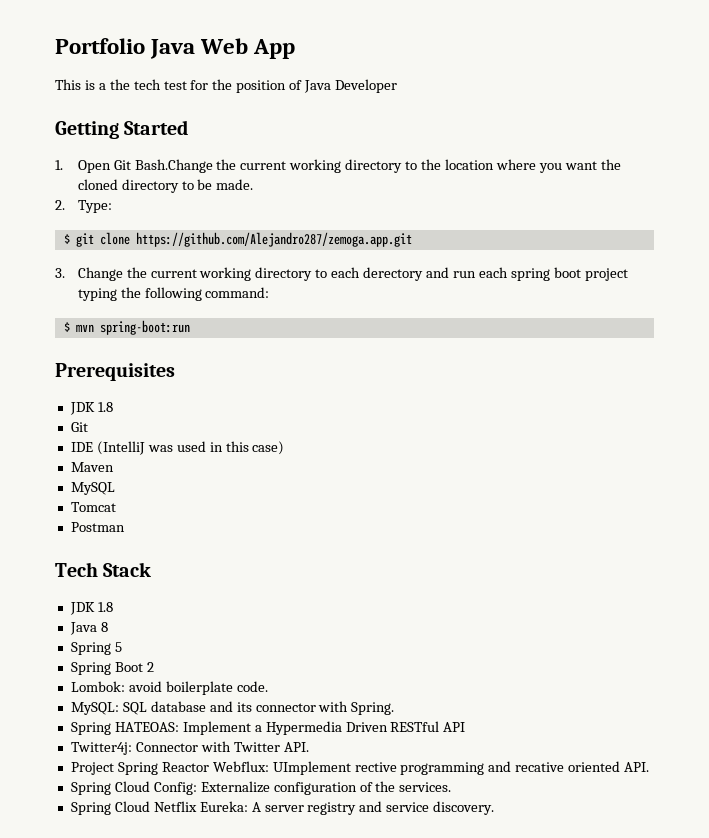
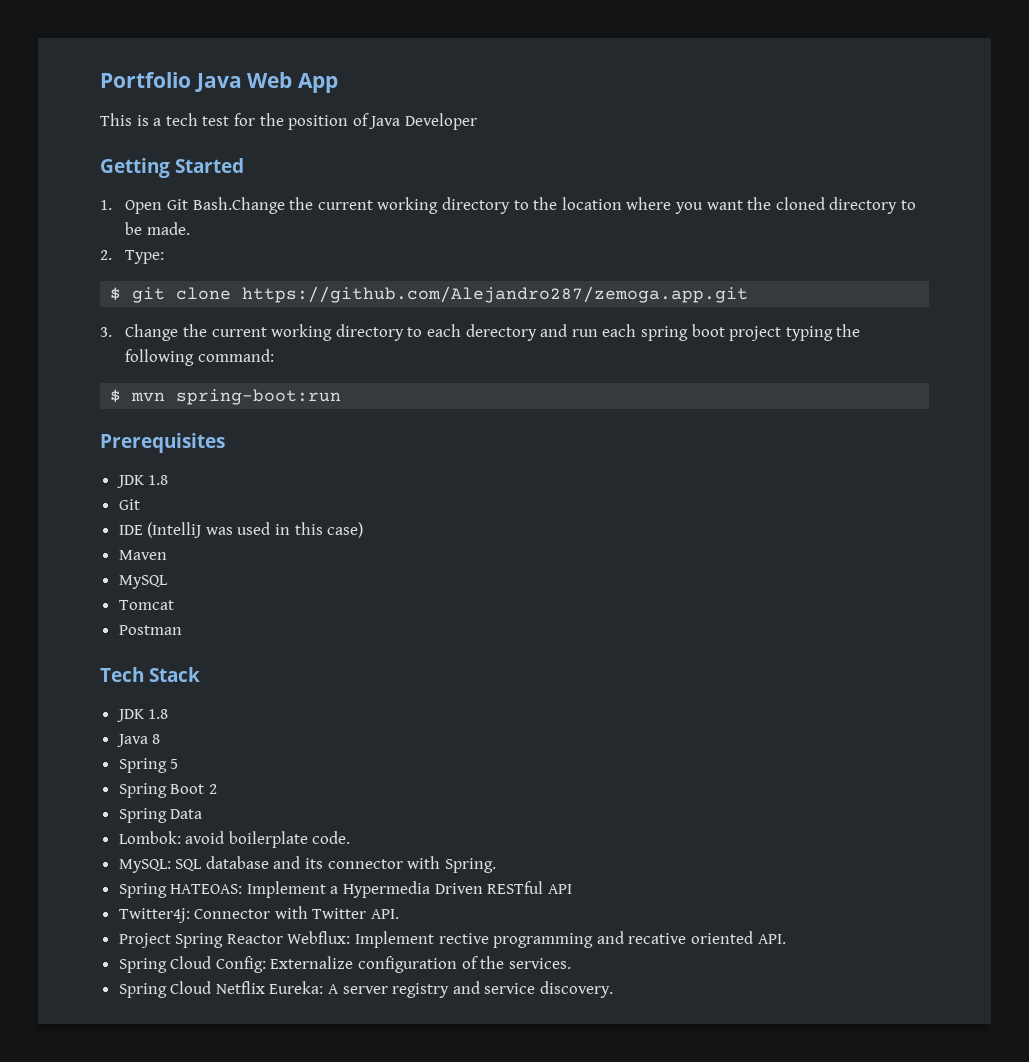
- This is a the tech test for the position of Java Developer
+ This is a tech test for the position of Java Developer
+ Spring Data
- Project Spring Reactor Webflux: UImplement rective programming and recative oriented API.
+ Project Spring Reactor Webflux: Implement rective programming and recative oriented API.

